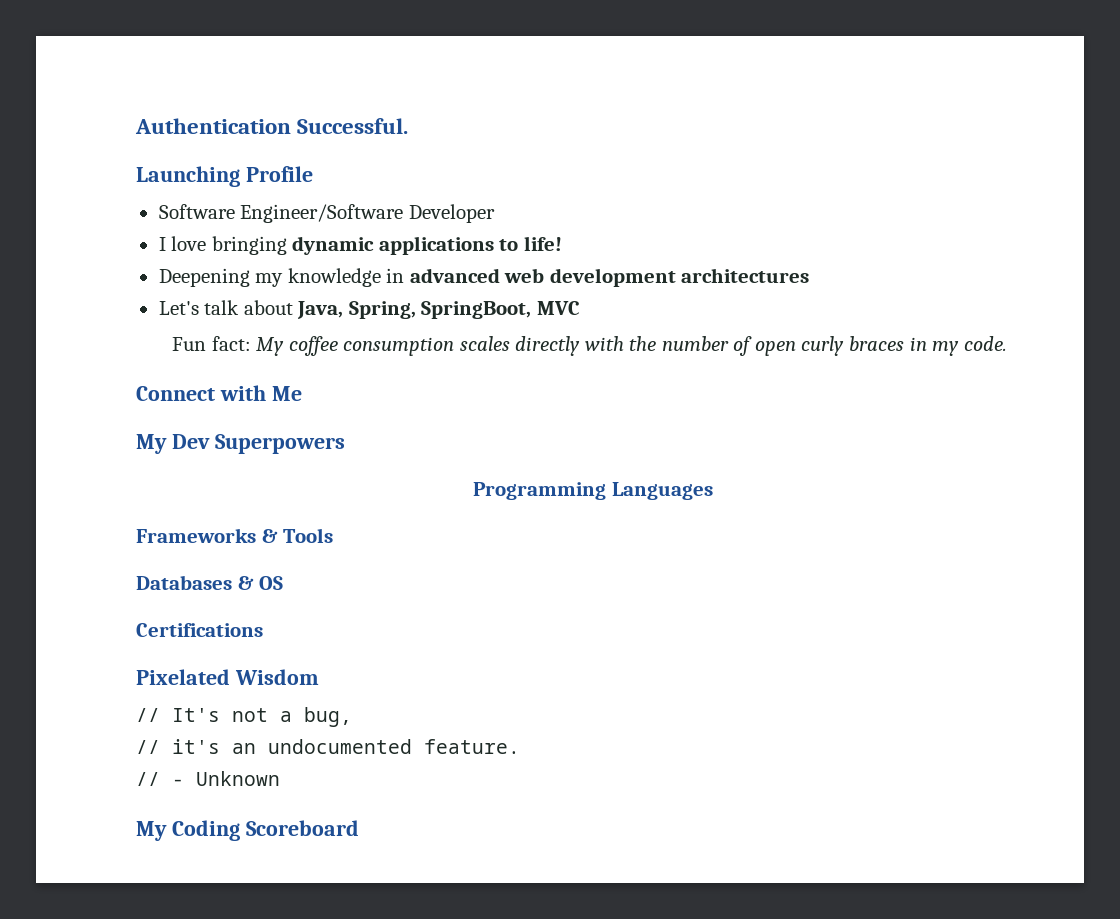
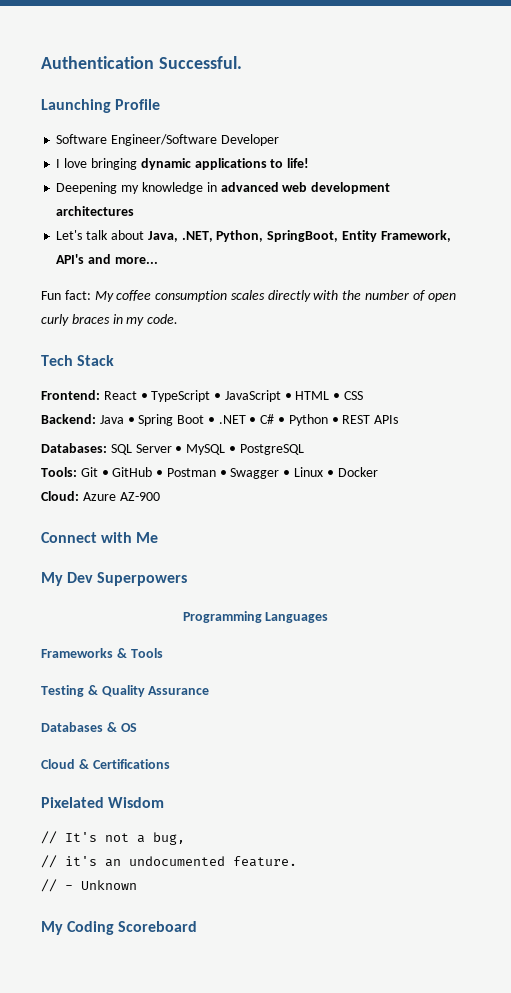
- Let's talk about Java, Spring, SpringBoot, MVC
+ Let's talk about Java, .NET, Python, SpringBoot, Entity Framework, API's and more...
+ Tech Stack
+ Frontend: React • TypeScript • JavaScript • HTML • CSS
+ Backend: Java • Spring Boot • .NET • C# • Python • REST APIs
+ Databases: SQL Server • MySQL • PostgreSQL
+ Tools: Git • GitHub • Postman • Swagger • Linux • Docker
+ Cloud: Azure AZ-900
+ Testing & Quality Assurance
- Certifications
+ Cloud & Certifications

